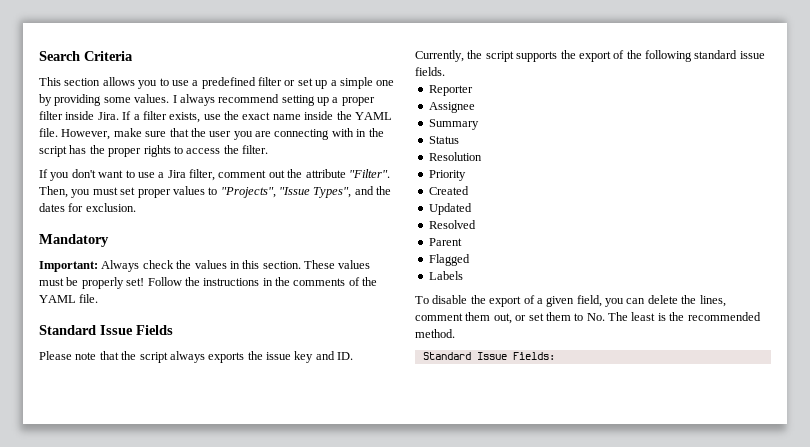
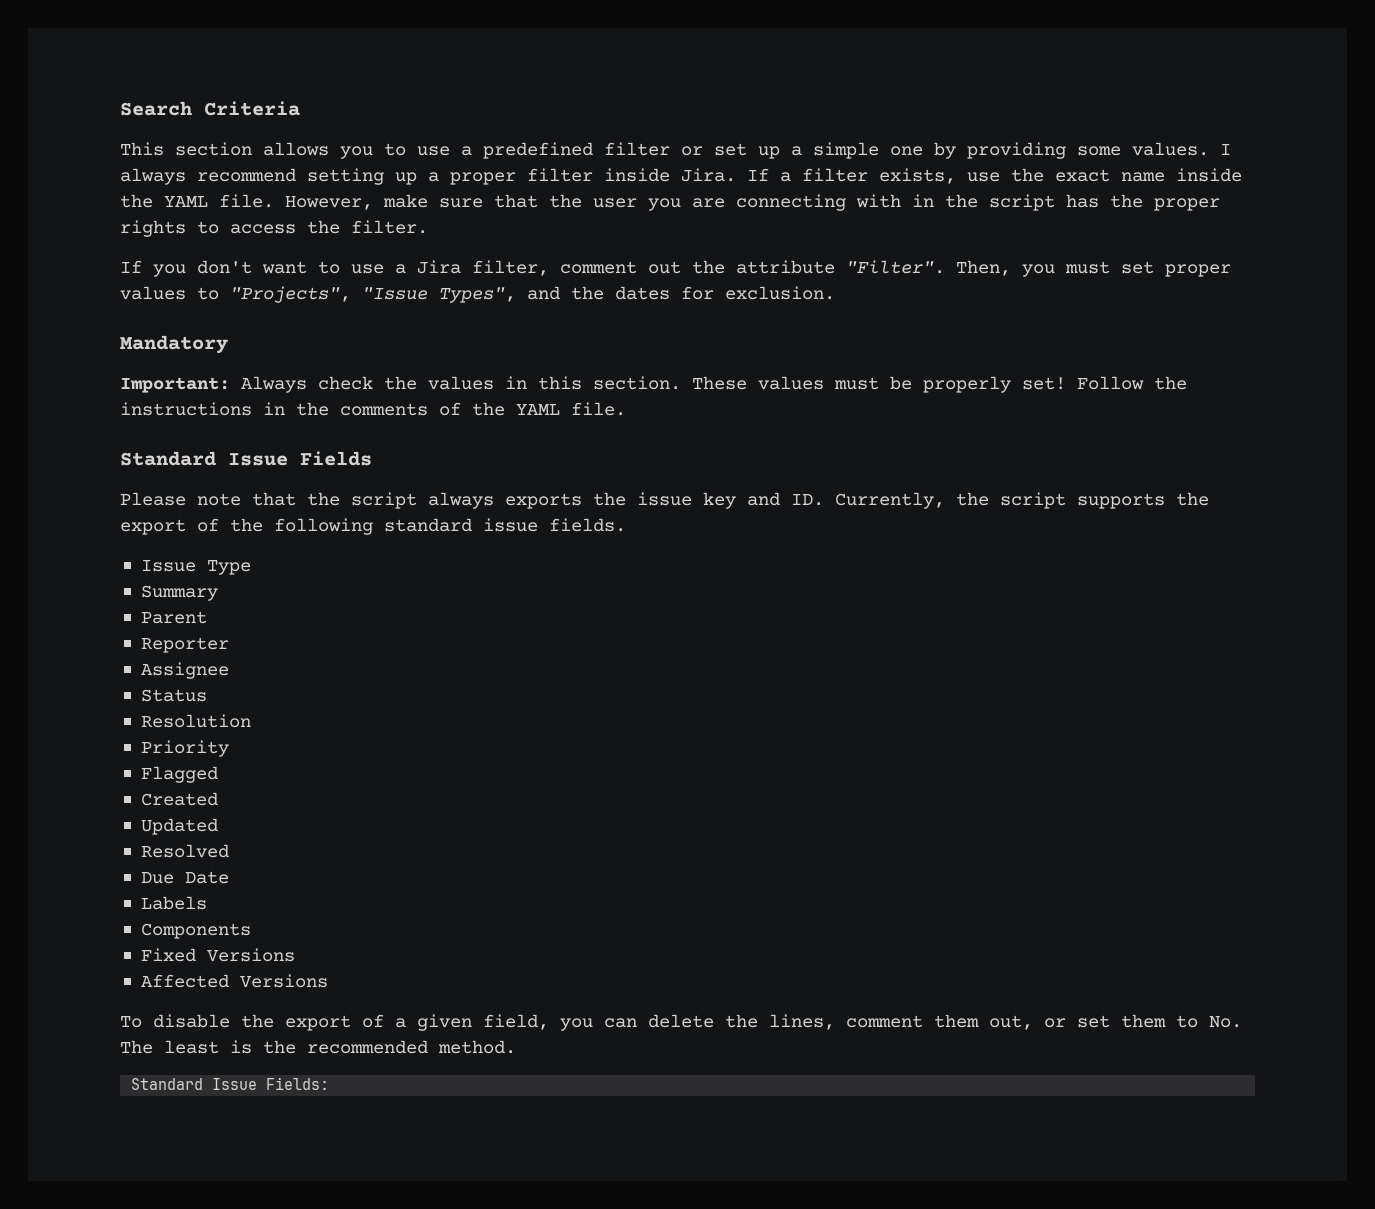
+ Issue Type
+ Summary
+ Parent
- Summary
+ Flagged
- Parent
- Flagged
+ Due Date
+ Components
+ Fixed Versions
+ Affected Versions

